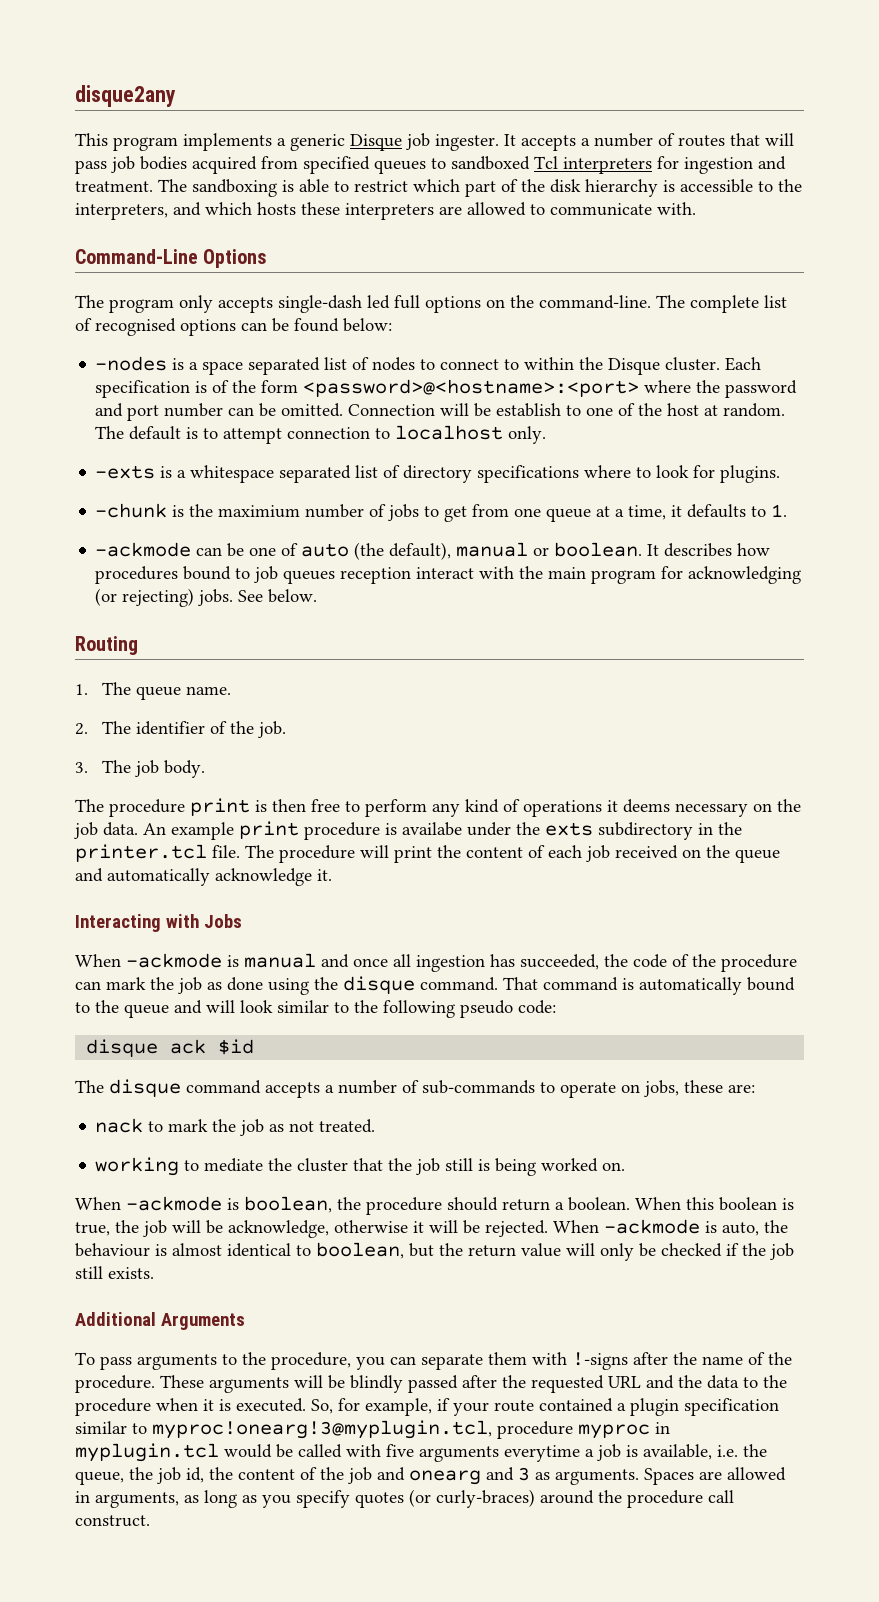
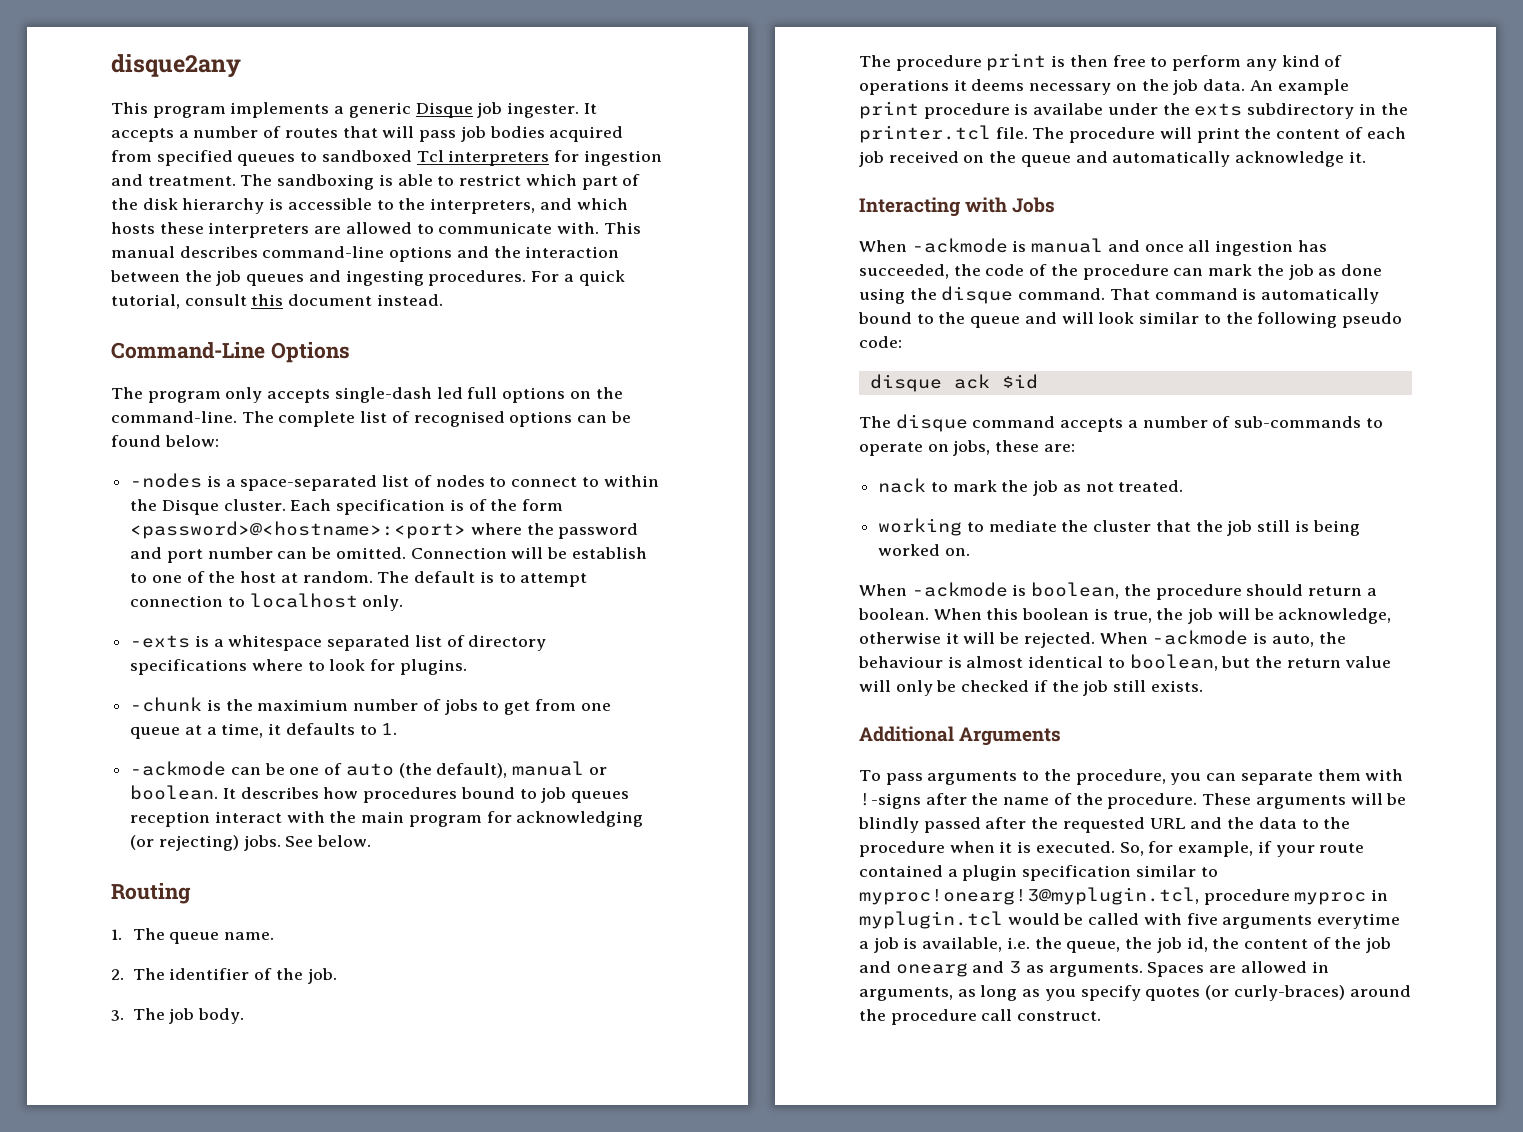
+ This manual describes command-line options and the interaction between the job queues and ingesting procedures. For a quick tutorial, consult this document instead.
- -nodes is a space separated list of nodes to connect to within the Disque cluster.
+ -nodes is a space-separated list of nodes to connect to within the Disque cluster.

